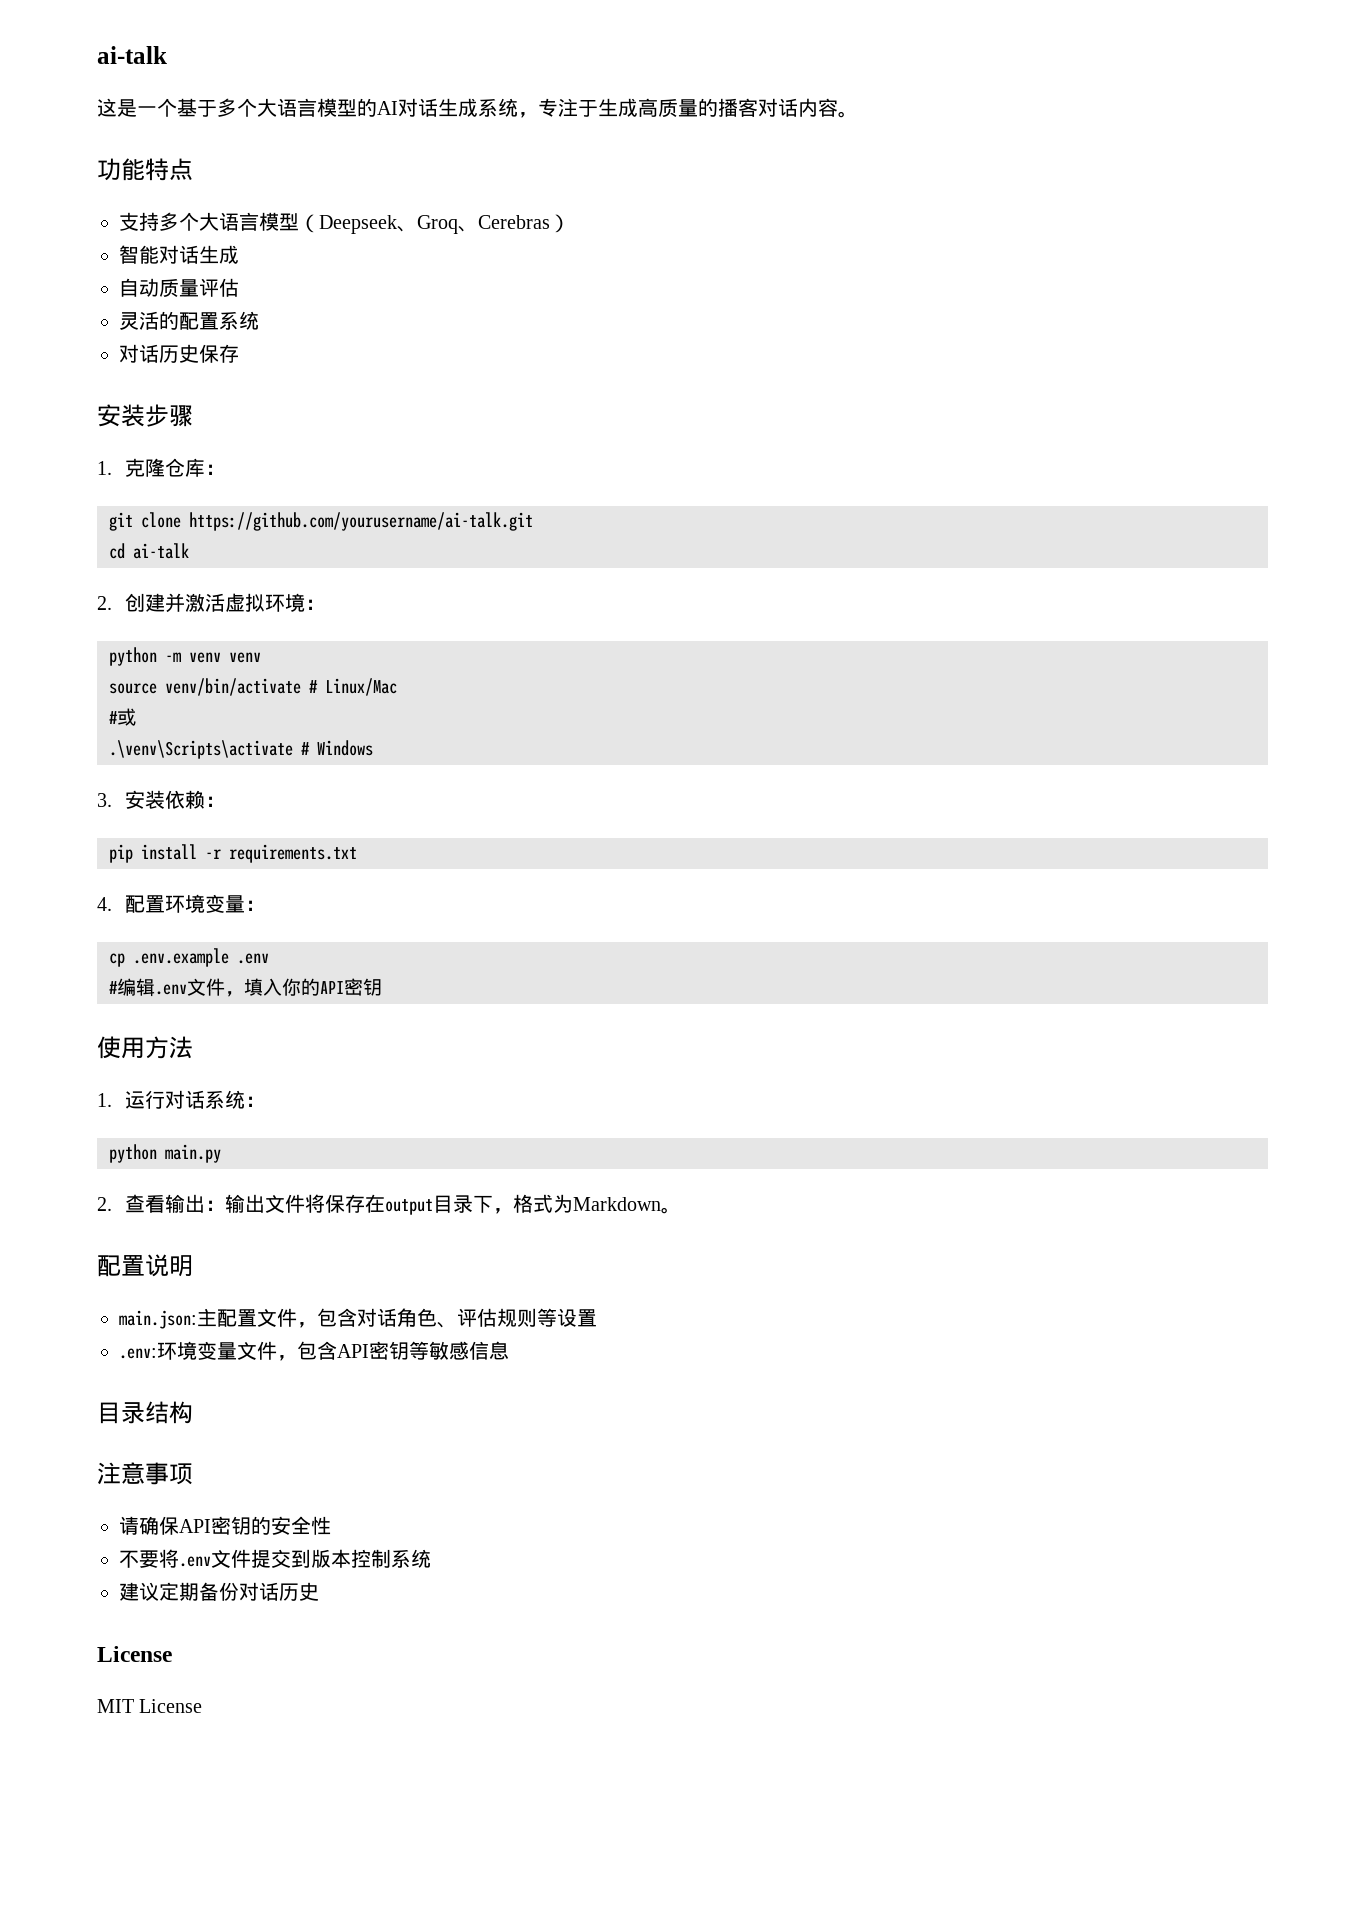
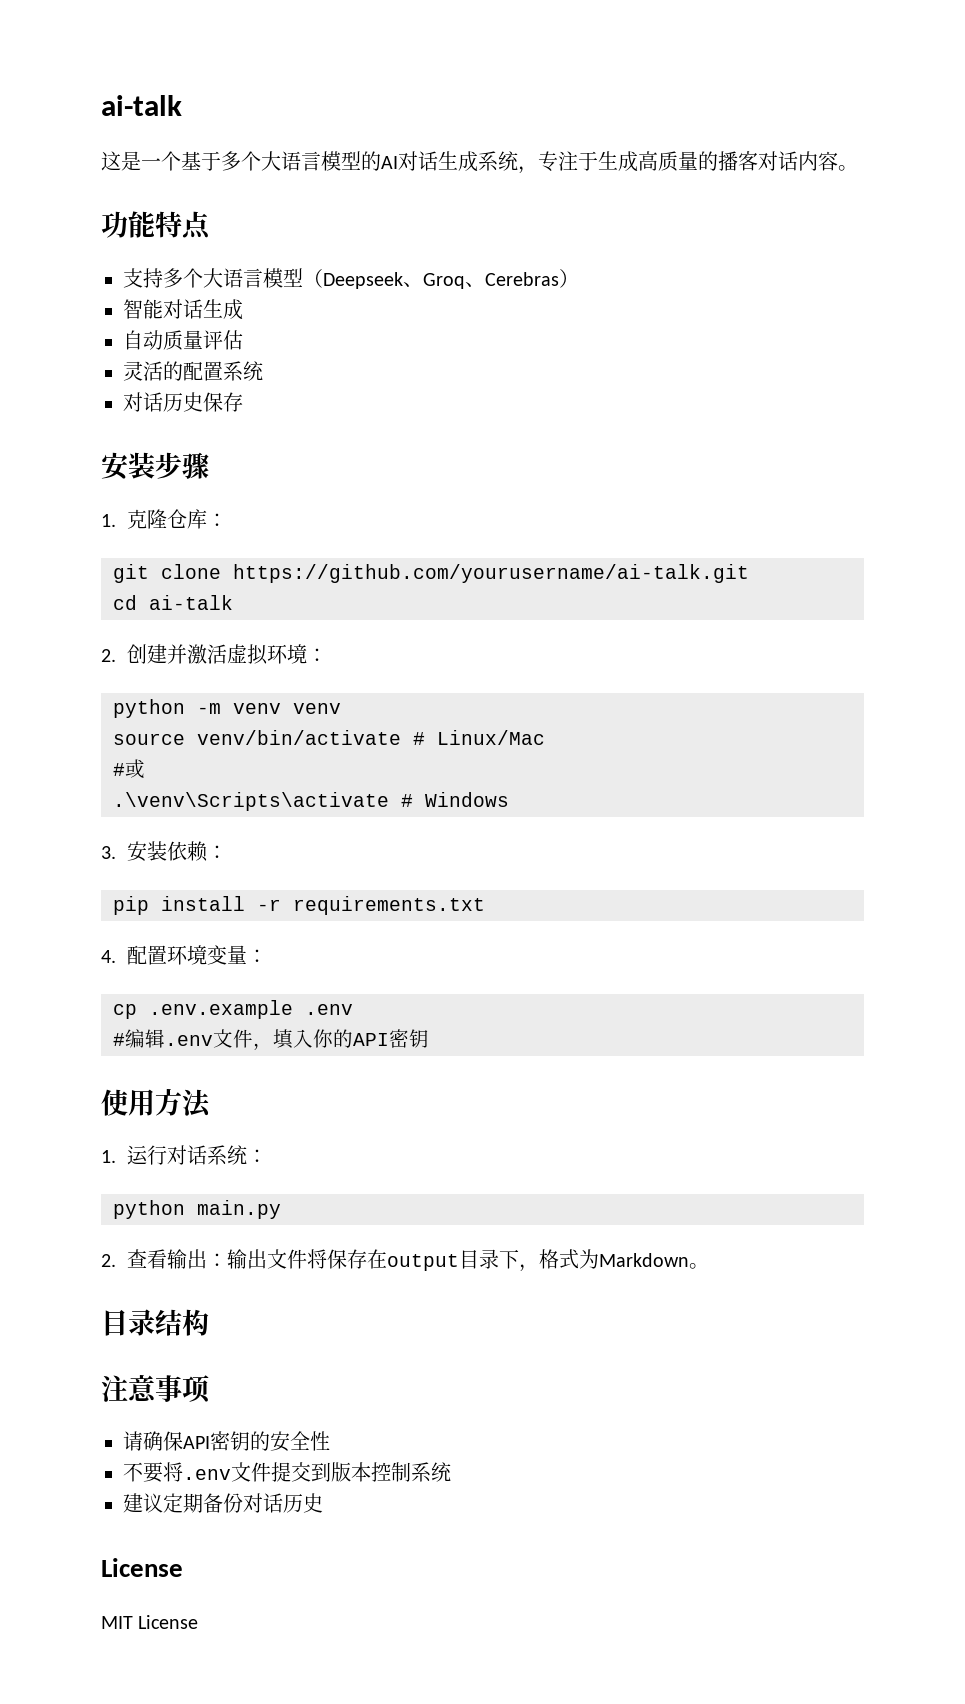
- 配置说明
- main.json:主配置文件，包含对话角色、评估规则等设置
- .env:环境变量文件，包含API密钥等敏感信息

